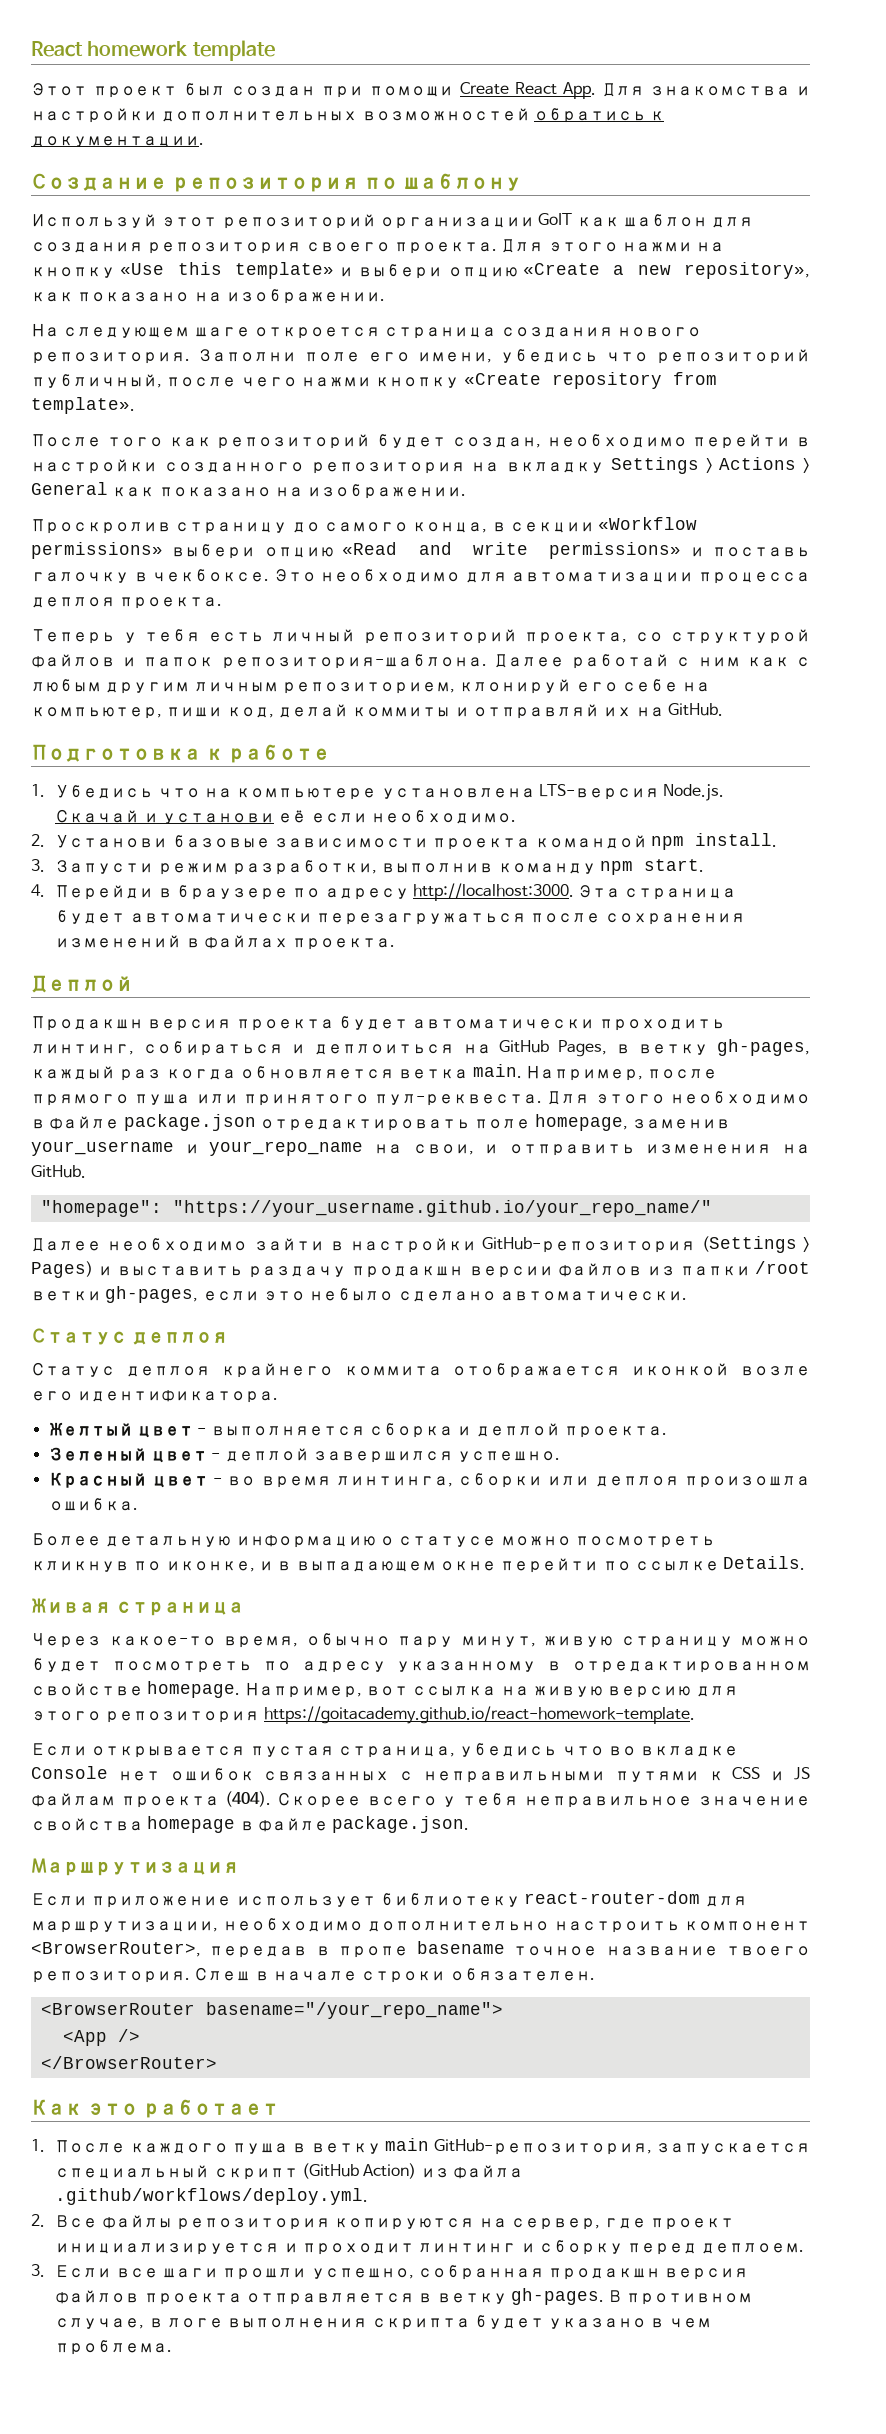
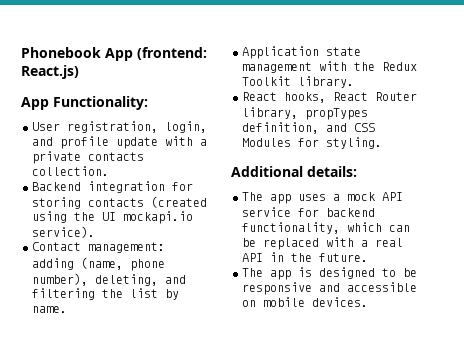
- React homework template
- Этот проект был создан при помощи Create React App. Для знакомства и настройки дополнительных возможностей обратись к документации.
- Создание репозитория по шаблону
- Используй этот репозиторий организации GoIT как шаблон для создания репозитория своего проекта. Для этого нажми на кнопку «Use this template» и выбери опцию «Create a new repository», как показано на изображении.
- На следующем шаге откроется страница создания нового репозитория. Заполни поле его имени, убедись что репозиторий публичный, после чего нажми кнопку «Create repository from template».
- После того как репозиторий будет создан, необходимо перейти в настройки созданного репозитория на вкладку Settings > Actions > General как показано на изображении.
- Проскролив страницу до самого конца, в секции «Workflow permissions» выбери опцию «Read and write permissions» и поставь галочку в чекбоксе. Это необходимо для автоматизации процесса деплоя проекта.
- Теперь у тебя есть личный репозиторий проекта, со структурой файлов и папок репозитория-шаблона. Далее работай с ним как с любым другим личным репозиторием, клонируй его себе на компьютер, пиши код, делай коммиты и отправляй их на GitHub.
- Подготовка к работе
- 1. Убедись что на компьютере установлена LTS-версия Node.js. Скачай и установи её если необходимо.
- 2. Установи базовые зависимости проекта командой npm install.
- 3. Запусти режим разработки, выполнив команду npm start.
- 4. Перейди в браузере по адресу http://localhost:3000. Эта страница будет автоматически перезагружаться после сохранения изменений в файлах проекта.
- Деплой
- Продакшн версия проекта будет автоматически проходить линтинг, собираться и деплоиться на GitHub Pages, в ветку gh-pages, каждый раз когда обновляется ветка main. Например, после прямого пуша или принятого пул-реквеста. Для этого необходимо в файле package.json отредактировать поле homepage, заменив your_username и your_repo_name на свои, и отправить изменения на GitHub.
- "homepage": "https://your_username.github.io/your_repo_name/"
- Далее необходимо зайти в настройки GitHub-репозитория (Settings > Pages) и выставить раздачу продакшн версии файлов из папки /root ветки gh-pages, если это небыло сделано автоматически.
- Статус деплоя
- Статус деплоя крайнего коммита отображается иконкой возле его идентификатора.
- Желтый цвет - выполняется сборка и деплой проекта.
- Зеленый цвет - деплой завершился успешно.
- Красный цвет - во время линтинга, сборки или деплоя произошла ошибка.
- Более детальную информацию о статусе можно посмотреть кликнув по иконке, и в выпадающем окне перейти по ссылке Details.
- Живая страница
- Через какое-то время, обычно пару минут, живую страницу можно будет посмотреть по адресу указанному в отредактированном свойстве homepage. Например, вот ссылка на живую версию для этого репозитория https://goitacademy.github.io/react-homework-template.
- Если открывается пустая страница, убедись что во вкладке Console нет ошибок связанных с неправильными путями к CSS и JS файлам проекта (404). Скорее всего у тебя неправильное значение свойства homepage в файле package.json.
- Маршрутизация
- Если приложение использует библиотеку react-router-dom для маршрутизации, необходимо дополнительно настроить компонент <BrowserRouter>, передав в пропе basename точное название твоего репозитория. Слеш в начале строки обязателен.
- <BrowserRouter basename="/your_repo_name">
- <App />
- </BrowserRouter>
- Как это работает
- 1. После каждого пуша в ветку main GitHub-репозитория, запускается специальный скрипт (GitHub Action) из файла .github/workflows/deploy.yml.
- 2. Все файлы репозитория копируются на сервер, где проект инициализируется и проходит линтинг и сборку перед деплоем.
- 3. Если все шаги прошли успешно, собранная продакшн версия файлов проекта отправляется в ветку gh-pages. В противном случае, в логе выполнения скрипта будет указано в чем проблема.
+ Phonebook App (frontend: React.js)
+ App Functionality:
+ User registration, login, and profile update with a private contacts collection.
+ Backend integration for storing contacts (created using the UI mockapi.io service).
+ Contact management: adding (name, phone number), deleting, and filtering the list by name.
+ Application state management with the Redux Toolkit library.
+ React hooks, React Router library, propTypes definition, and CSS Modules for styling.
+ Additional details:
+ The app uses a mock API service for backend functionality, which can be replaced with a real API in the future.
+ The app is designed to be responsive and accessible on mobile devices.

